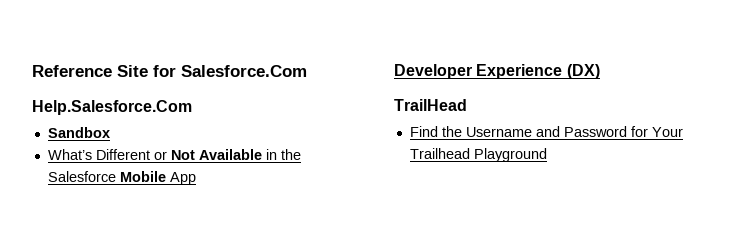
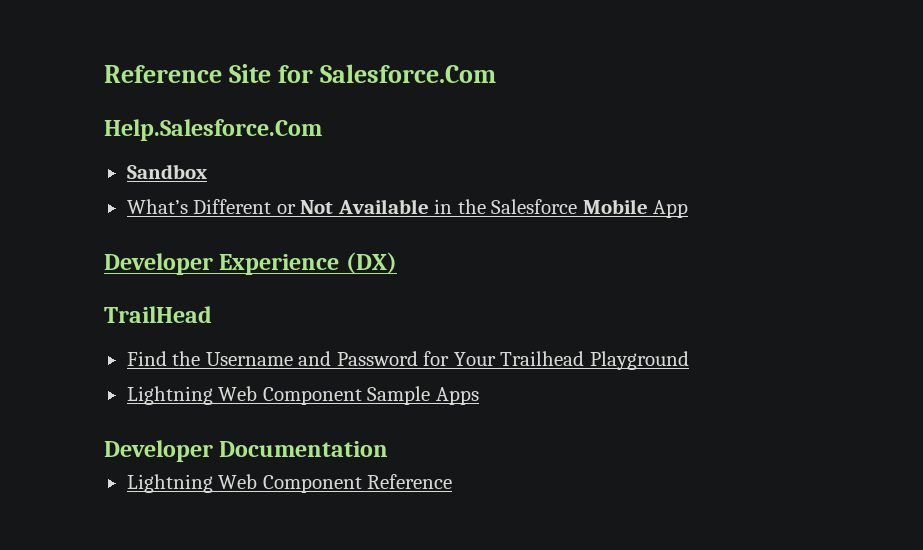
+ Lightning Web Component Sample Apps
+ Developer Documentation
+ Lightning Web Component Reference

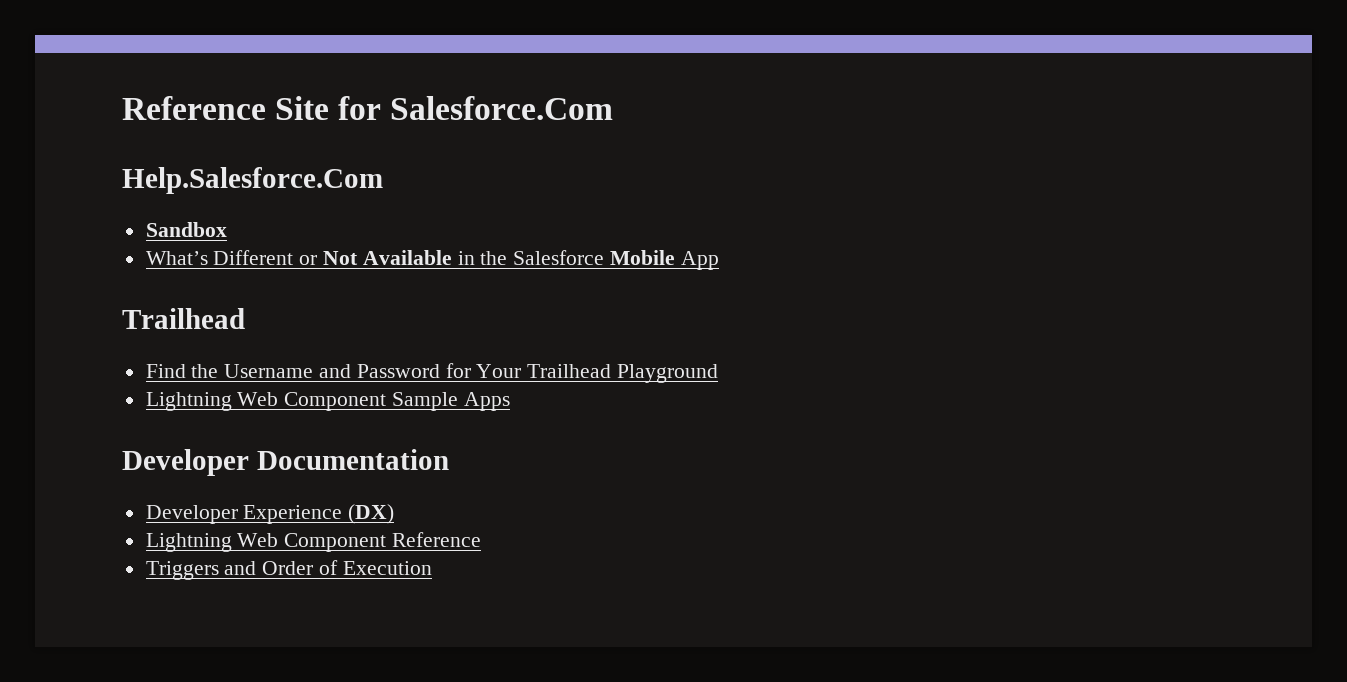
  What’s Different or Not Available in the Salesforce Mobile App
- Developer Experience (DX)
- TrailHead
+ Trailhead
+ Developer Experience (DX)
+ Triggers and Order of Execution

